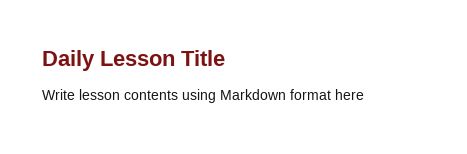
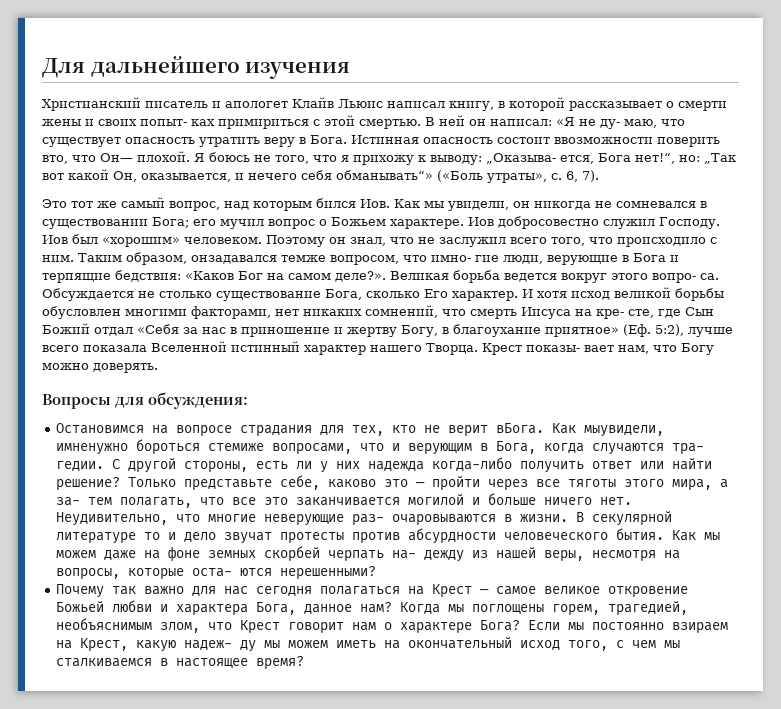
- Daily Lesson Title
- Write lesson contents using Markdown format here
+ Для дальнейшего изучения
+ Христианский писатель и апологет Клайв Льюис написал книгу, в которой рассказывает о смерти жены и своих попыт- ках примириться с этой смертью. В ней он написал: «Я не ду- маю, что существует опасность утратить веру в Бога. Истинная опасность состоит ввозможности поверить вто, что Он— плохой. Я боюсь не того, что я прихожу к выводу: „Оказыва- ется, Бога нет!“, но: „Так вот какой Он, оказывается, и нечего себя обманывать“» («Боль утраты», с. 6, 7).
+ Это тот же самый вопрос, над которым бился Иов. Как мы увидели, он никогда не сомневался в существовании Бога; его мучил вопрос о Божьем характере. Иов добросовестно служил Господу. Иов был «хорошим» человеком. Поэтому он знал, что не заслужил всего того, что происходило с ним. Таким образом, онзадавался темже вопросом, что имно- гие люди, верующие в Бога и терпящие бедствия: «Каков Бог на самом деле?». Великая борьба ведется вокруг этого вопро- са. Обсуждается не столько существование Бога, сколько Его характер. И хотя исход великой борьбы обусловлен многими факторами, нет никаких сомнений, что смерть Иисуса на кре- сте, где Сын Божий отдал «Себя за нас в приношение и жертву Богу, в благоухание приятное» (Еф. 5:2), лучше всего показала Вселенной истинный характер нашего Творца. Крест показы- вает нам, что Богу можно доверять.
+ Вопросы для обсуждения:
+ Остановимся на вопросе страдания для тех, кто не верит вБога. Как мыувидели, имненужно бороться стемиже вопросами, что и верующим в Бога, когда случаются тра- гедии. С другой стороны, есть ли у них надежда когда-либо получить ответ или найти решение? Только представьте себе, каково это — пройти через все тяготы этого мира, а за- тем полагать, что все это заканчивается могилой и больше ничего нет. Неудивительно, что многие неверующие раз- очаровываются в жизни. В секулярной литературе то и дело звучат протесты против абсурдности человеческого бытия. Как мы можем даже на фоне земных скорбей черпать на- дежду из нашей веры, несмотря на вопросы, которые оста- ются нерешенными?
+ Почему так важно для нас сегодня полагаться на Крест — самое великое откровение Божьей любви и характера Бога, данное нам? Когда мы поглощены горем, трагедией, необъяснимым злом, что Крест говорит нам о характере Бога? Если мы постоянно взираем на Крест, какую надеж- ду мы можем иметь на окончательный исход того, с чем мы сталкиваемся в настоящее время?

